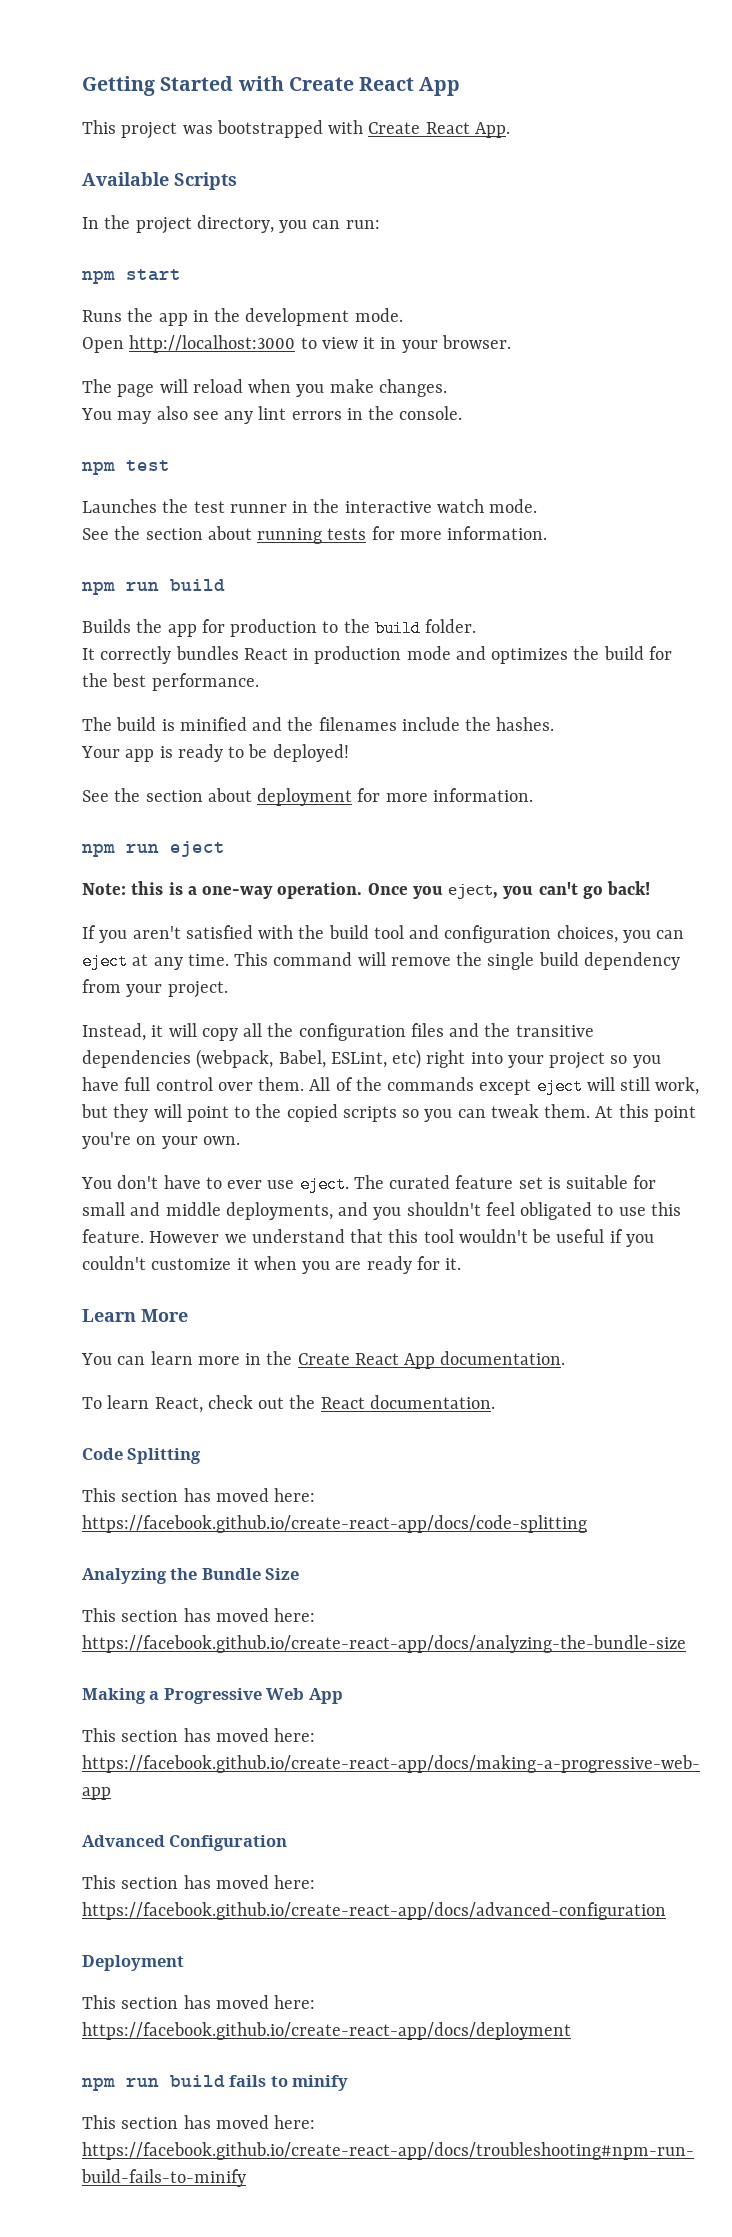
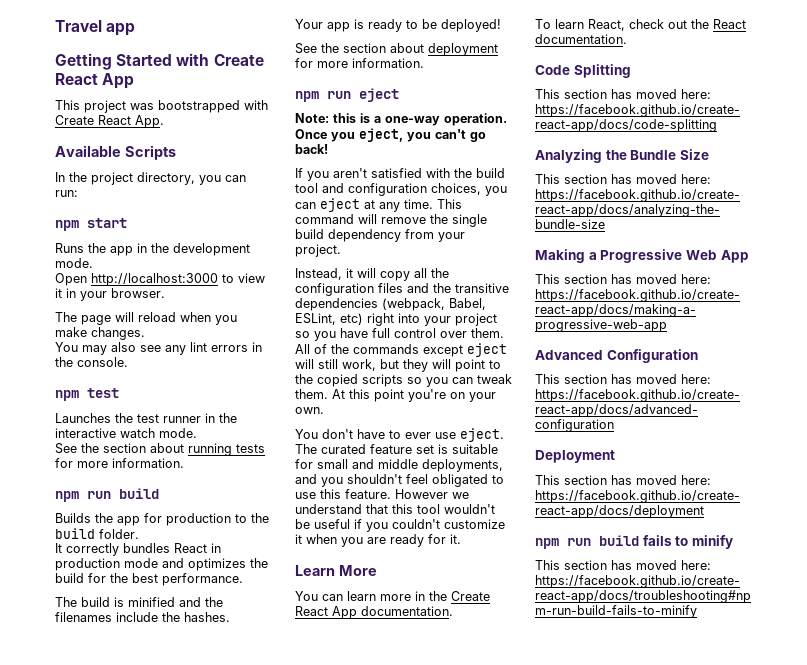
+ Travel app

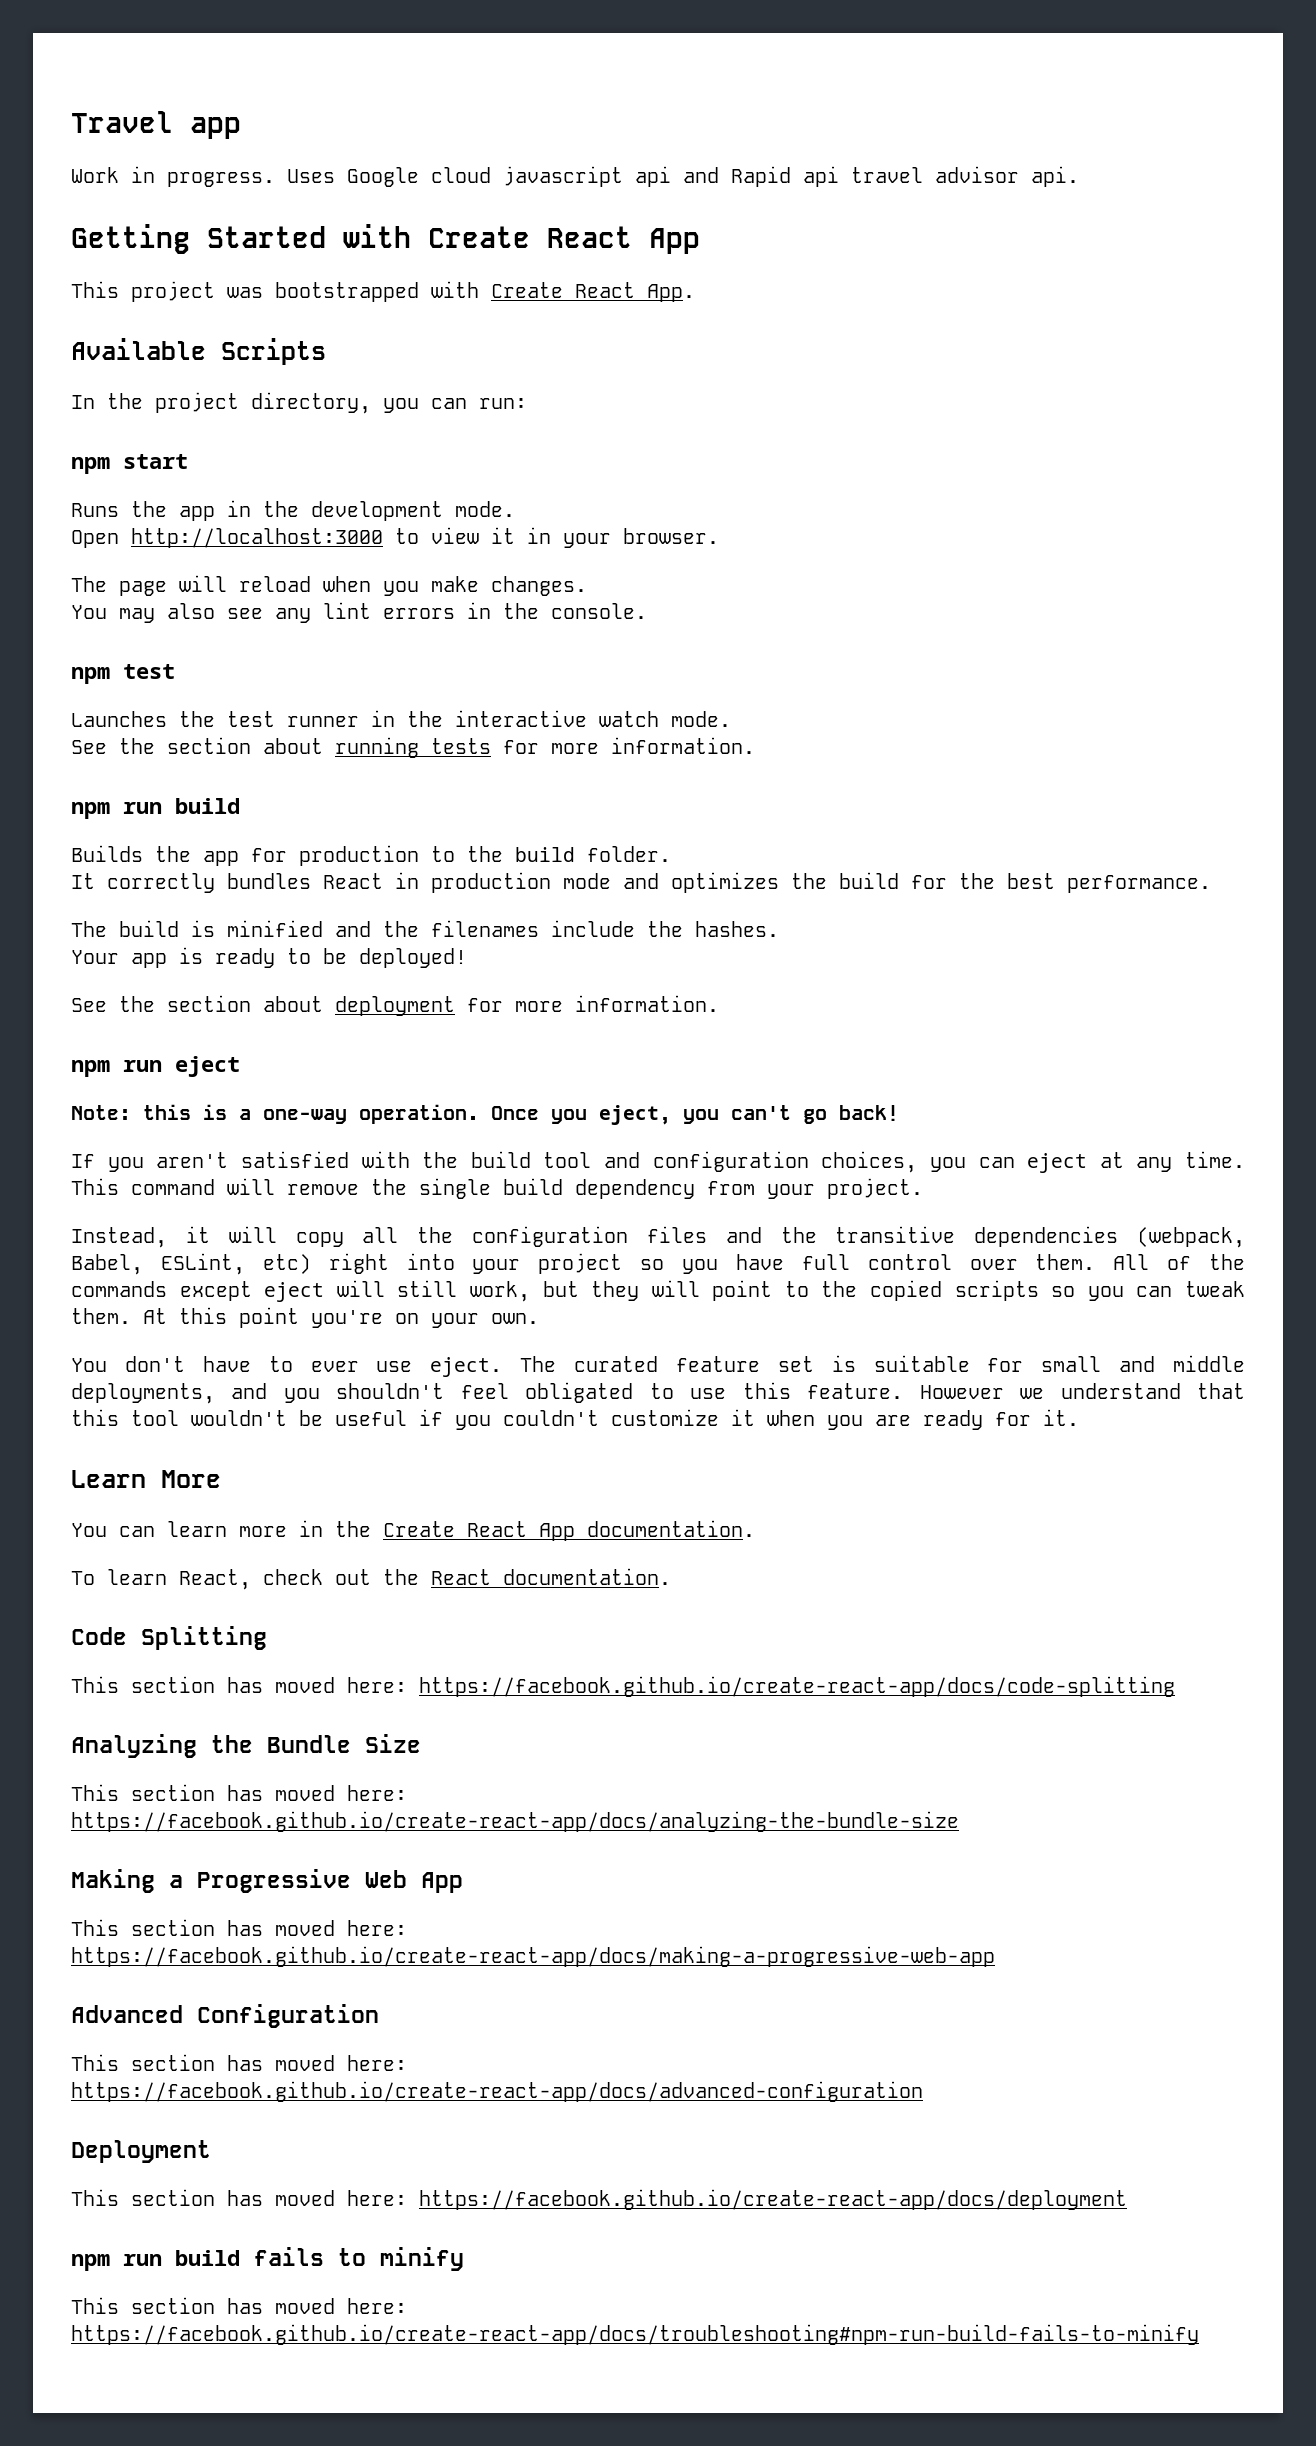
+ Work in progress. Uses Google cloud javascript api and Rapid api travel advisor api.

